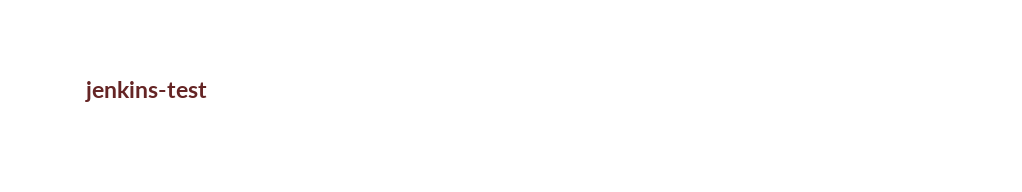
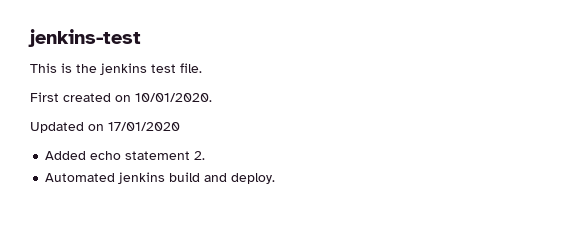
+ This is the jenkins test file.
+ First created on 10/01/2020.
+ Updated on 17/01/2020
+ Added echo statement 2.
+ Automated jenkins build and deploy.

